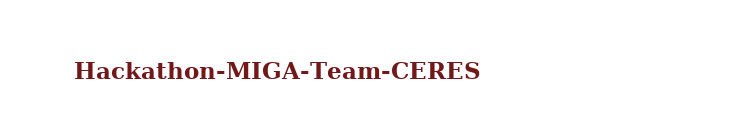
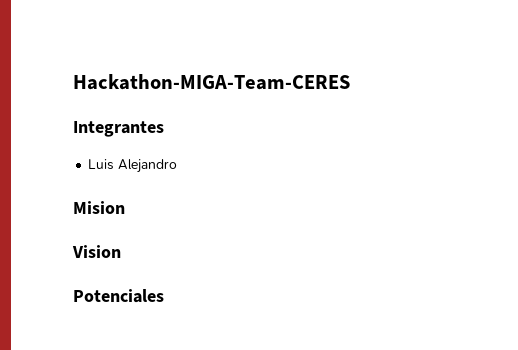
+ Integrantes
+ Luis Alejandro
+ Mision
+ Vision
+ Potenciales

